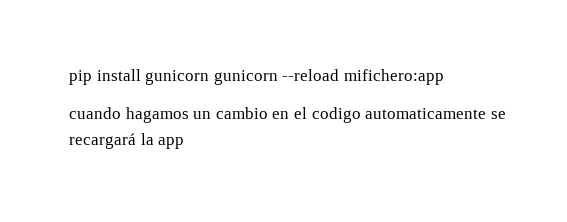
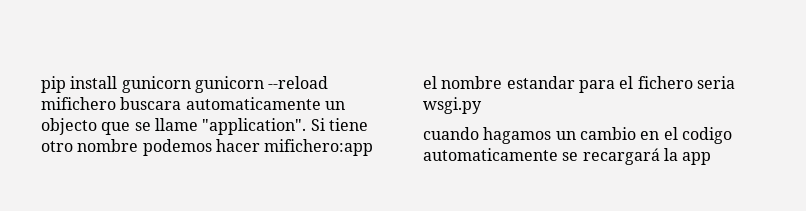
- pip install gunicorn gunicorn --reload mifichero:app
+ pip install gunicorn gunicorn --reload mifichero buscara automaticamente un objecto que se llame "application". Si tiene otro nombre podemos hacer mifichero:app el nombre estandar para el fichero seria wsgi.py

